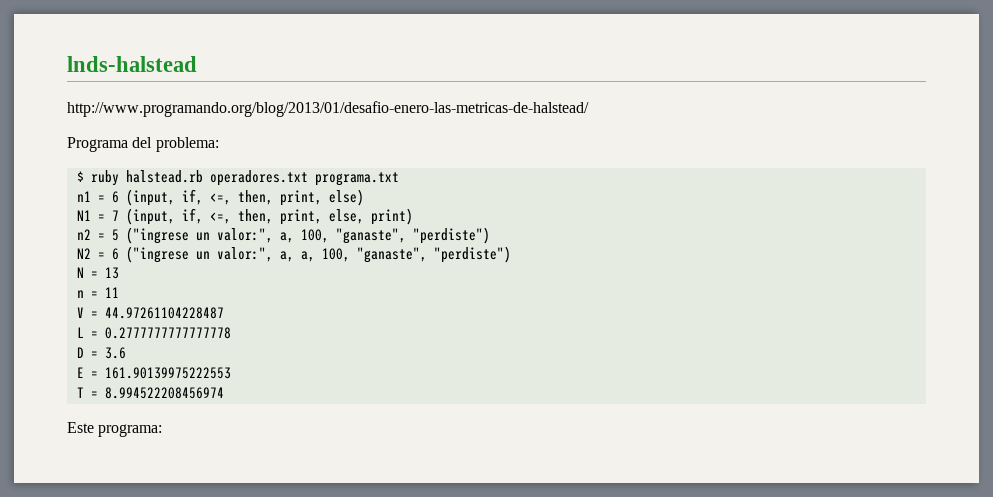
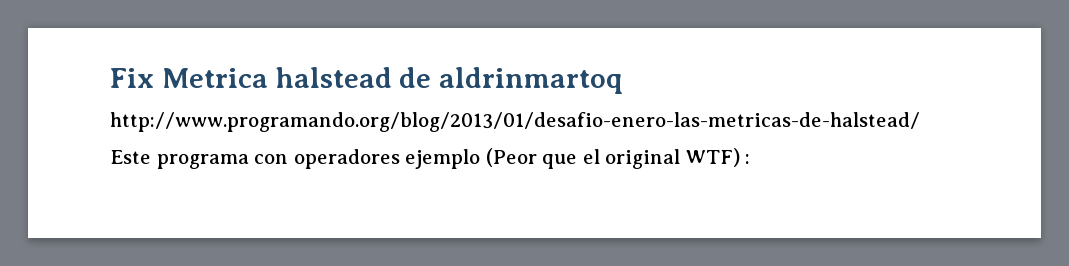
- lnds-halstead
+ Fix Metrica halstead de aldrinmartoq
  http://www.programando.org/blog/2013/01/desafio-enero-las-metricas-de-halstead/
- Programa del problema:
- $ ruby halstead.rb operadores.txt programa.txt
- n1 = 6 (input, if, <=, then, print, else)
- N1 = 7 (input, if, <=, then, print, else, print)
- n2 = 5 ("ingrese un valor:", a, 100, "ganaste", "perdiste")
- N2 = 6 ("ingrese un valor:", a, a, 100, "ganaste", "perdiste")
- N = 13
- n = 11
- V = 44.97261104228487
- L = 0.2777777777777778
- D = 3.6
- E = 161.90139975222553
- T = 8.994522208456974
- Este programa:
+ Este programa con operadores ejemplo (Peor que el original WTF) :

